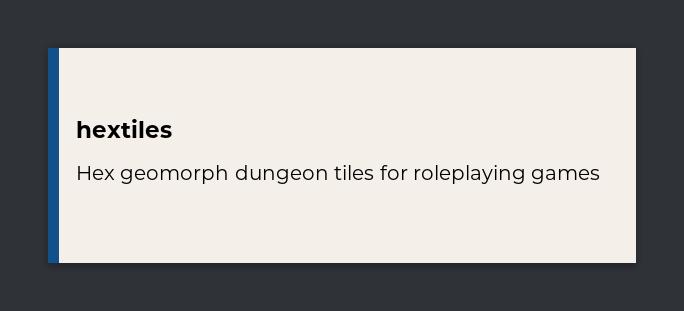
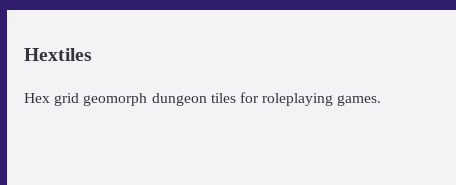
- hextiles
+ Hextiles
- Hex geomorph dungeon tiles for roleplaying games
+ Hex grid geomorph dungeon tiles for roleplaying games.

